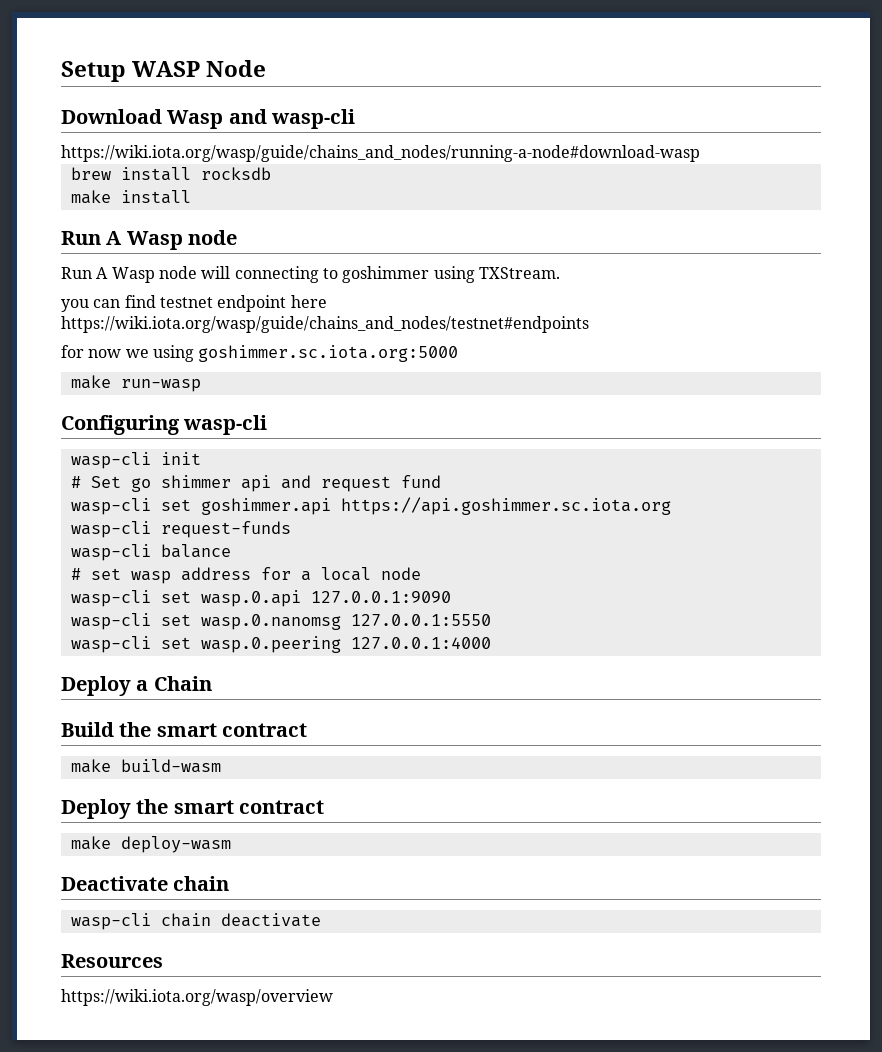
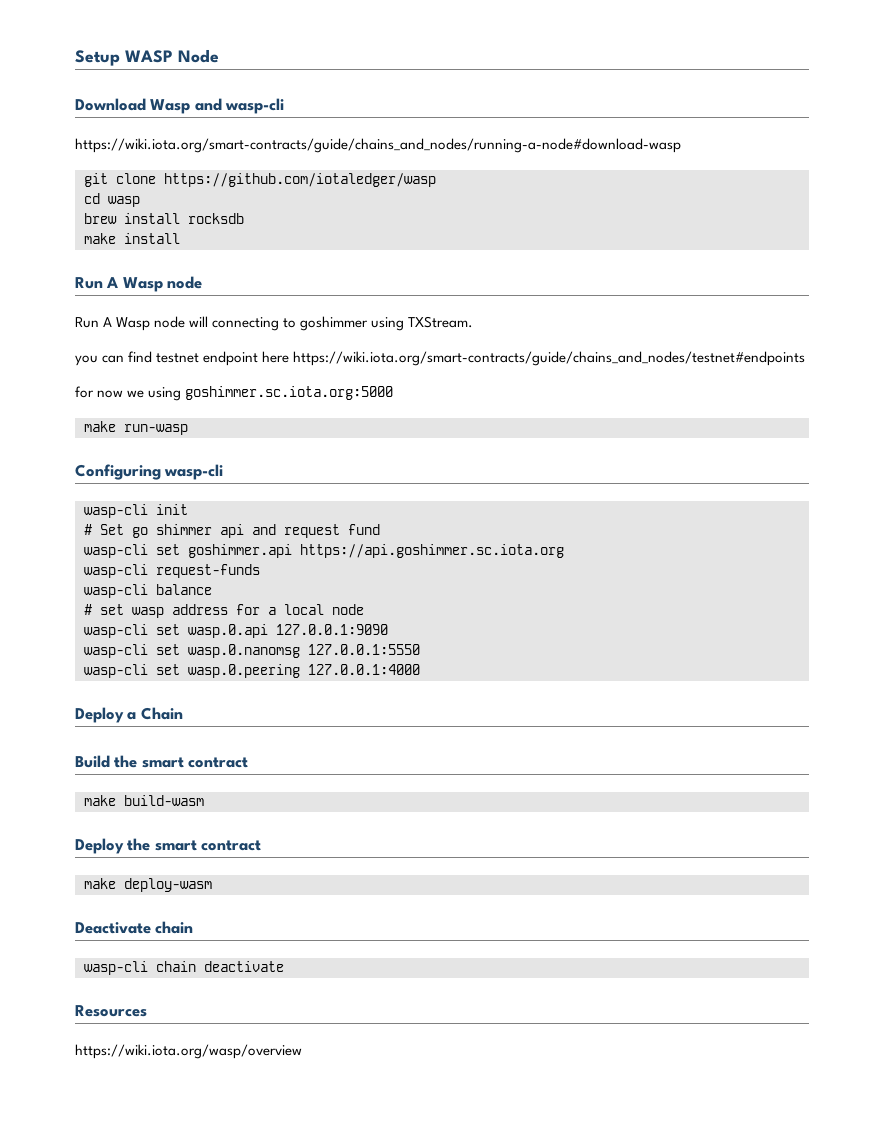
- https://wiki.iota.org/wasp/guide/chains_and_nodes/running-a-node#download-wasp
+ https://wiki.iota.org/smart-contracts/guide/chains_and_nodes/running-a-node#download-wasp
+ git clone https://github.com/iotaledger/wasp
+ cd wasp
- you can find testnet endpoint here https://wiki.iota.org/wasp/guide/chains_and_nodes/testnet#endpoints
+ you can find testnet endpoint here https://wiki.iota.org/smart-contracts/guide/chains_and_nodes/testnet#endpoints

